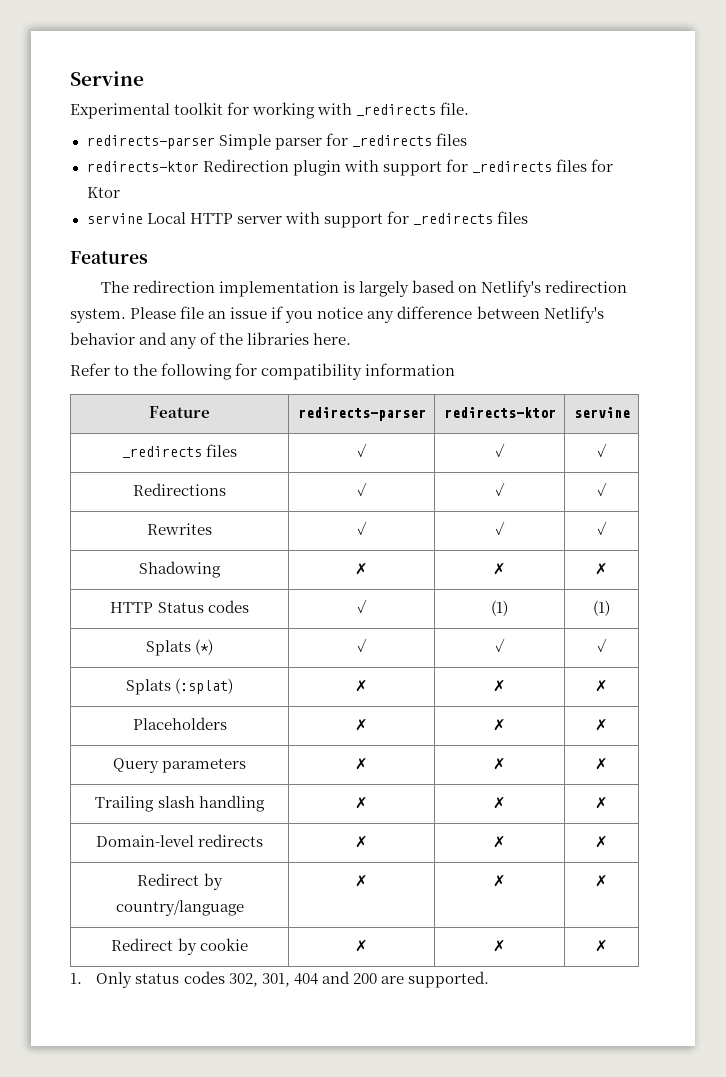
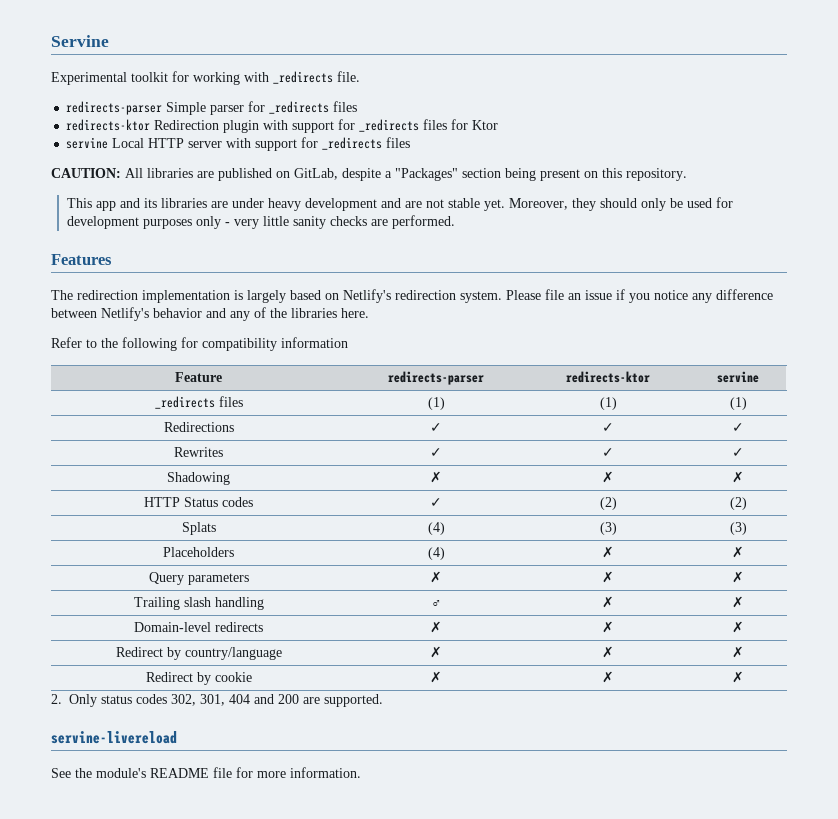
+ CAUTION: All libraries are published on GitLab, despite a "Packages" section being present on this repository.
+ This app and its libraries are under heavy development and are not stable yet. Moreover, they should only be used for development purposes only - very little sanity checks are performed.
- _redirects files | ✓ | ✓ | ✓
+ _redirects files | (1) | (1) | (1)
- HTTP Status codes | ✓ | (1) | (1)
- Splats (*) | ✓ | ✓ | ✓
- Splats (:splat) | ✗ | ✗ | ✗
+ HTTP Status codes | ✓ | (2) | (2)
+ Splats | (4) | (3) | (3)
- Placeholders | ✗ | ✗ | ✗
+ Placeholders | (4) | ✗ | ✗
- Trailing slash handling | ✗ | ✗ | ✗
+ Trailing slash handling | ♂ | ✗ | ✗
- 1. Only status codes 302, 301, 404 and 200 are supported.
+ 2. Only status codes 302, 301, 404 and 200 are supported.
+ servine-livereload
+ See the module's README file for more information.

